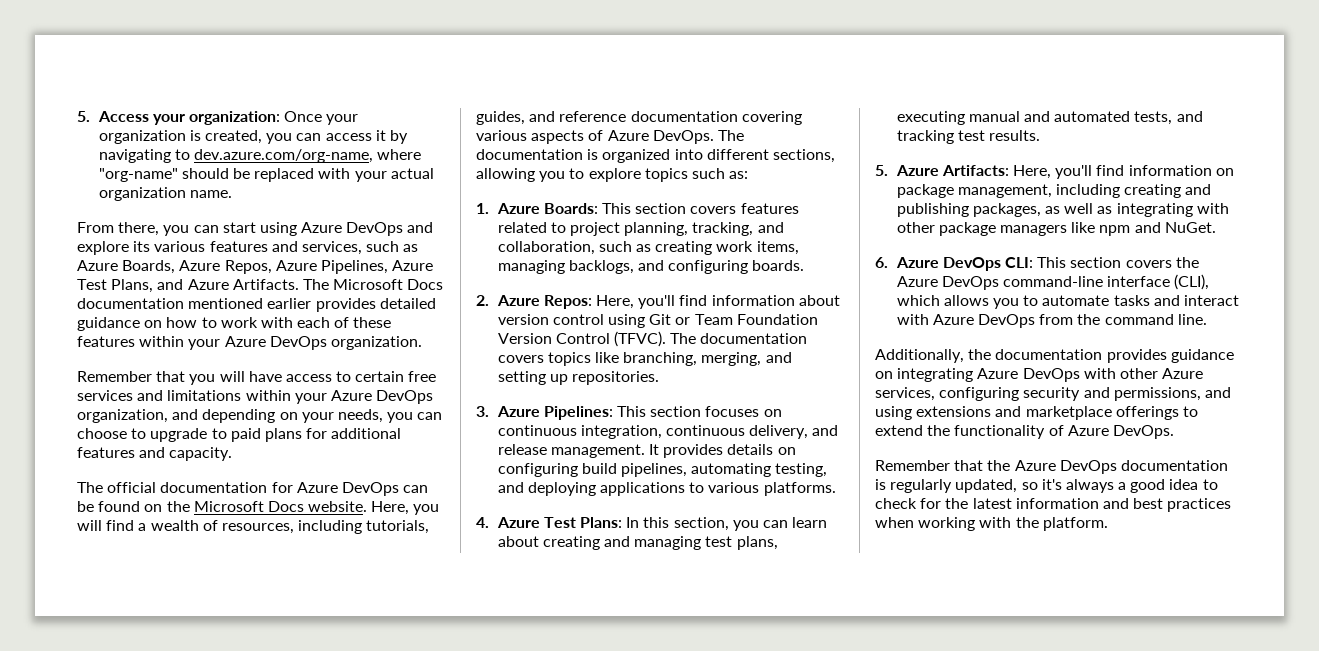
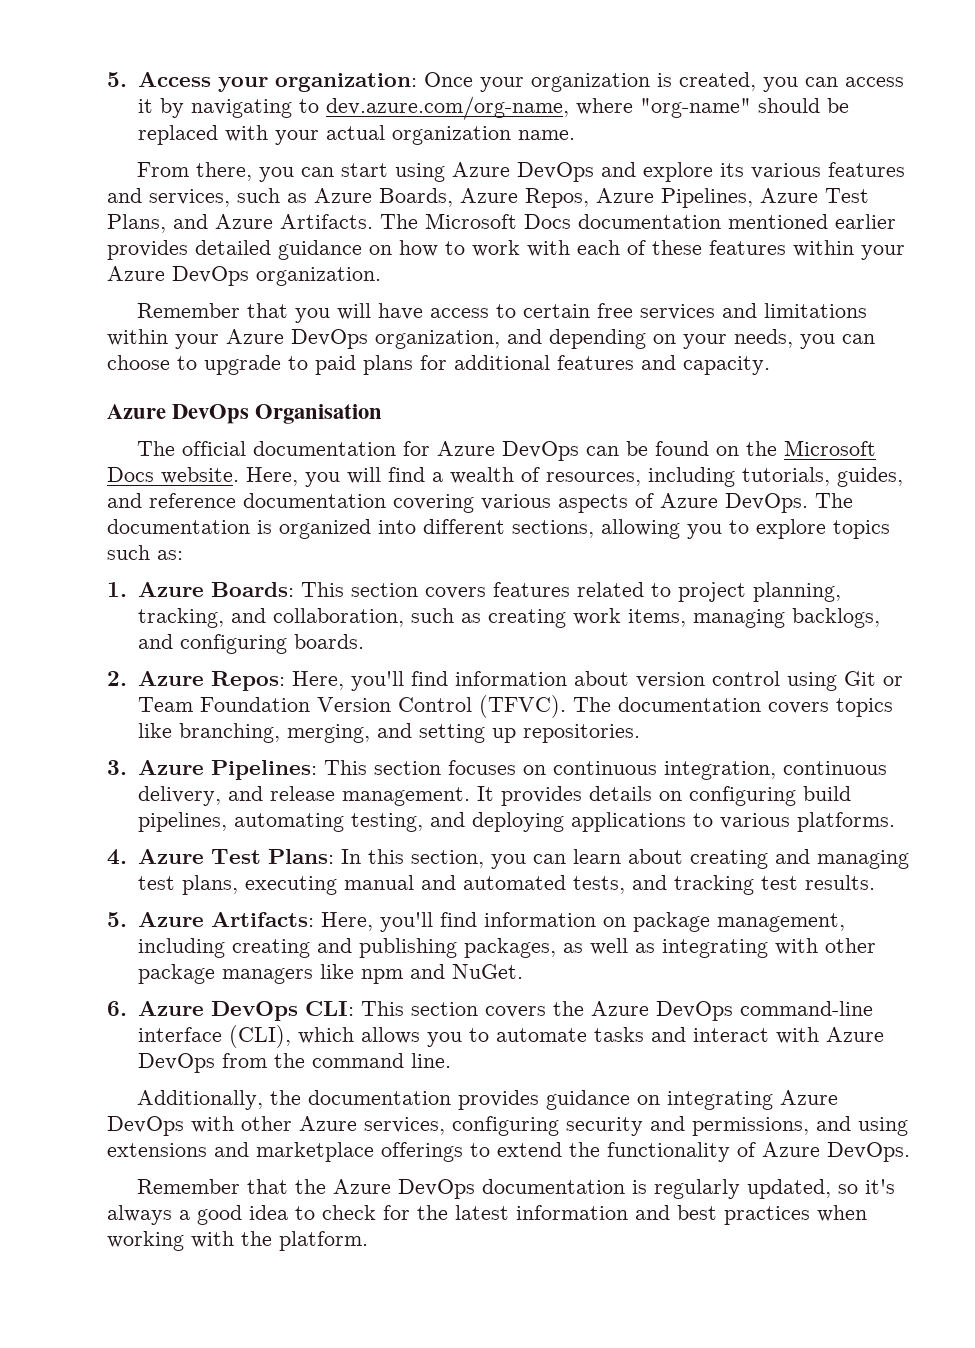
+ Azure DevOps Organisation

